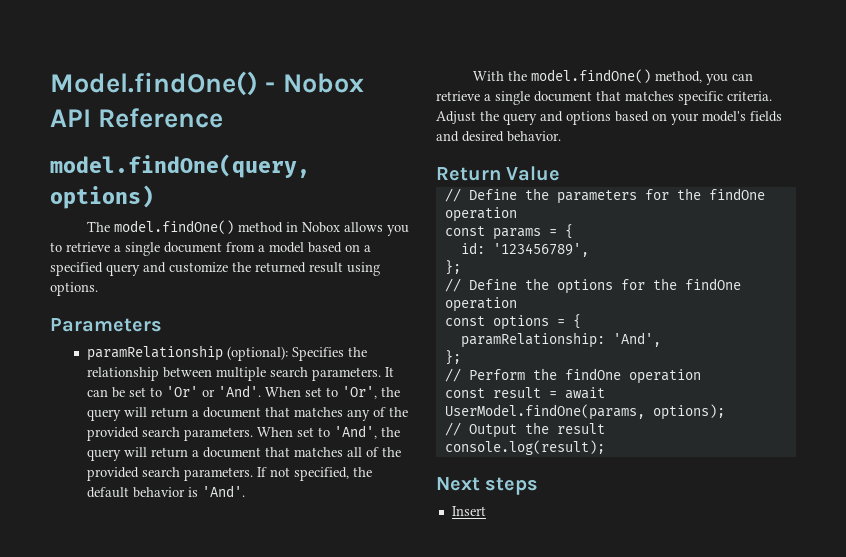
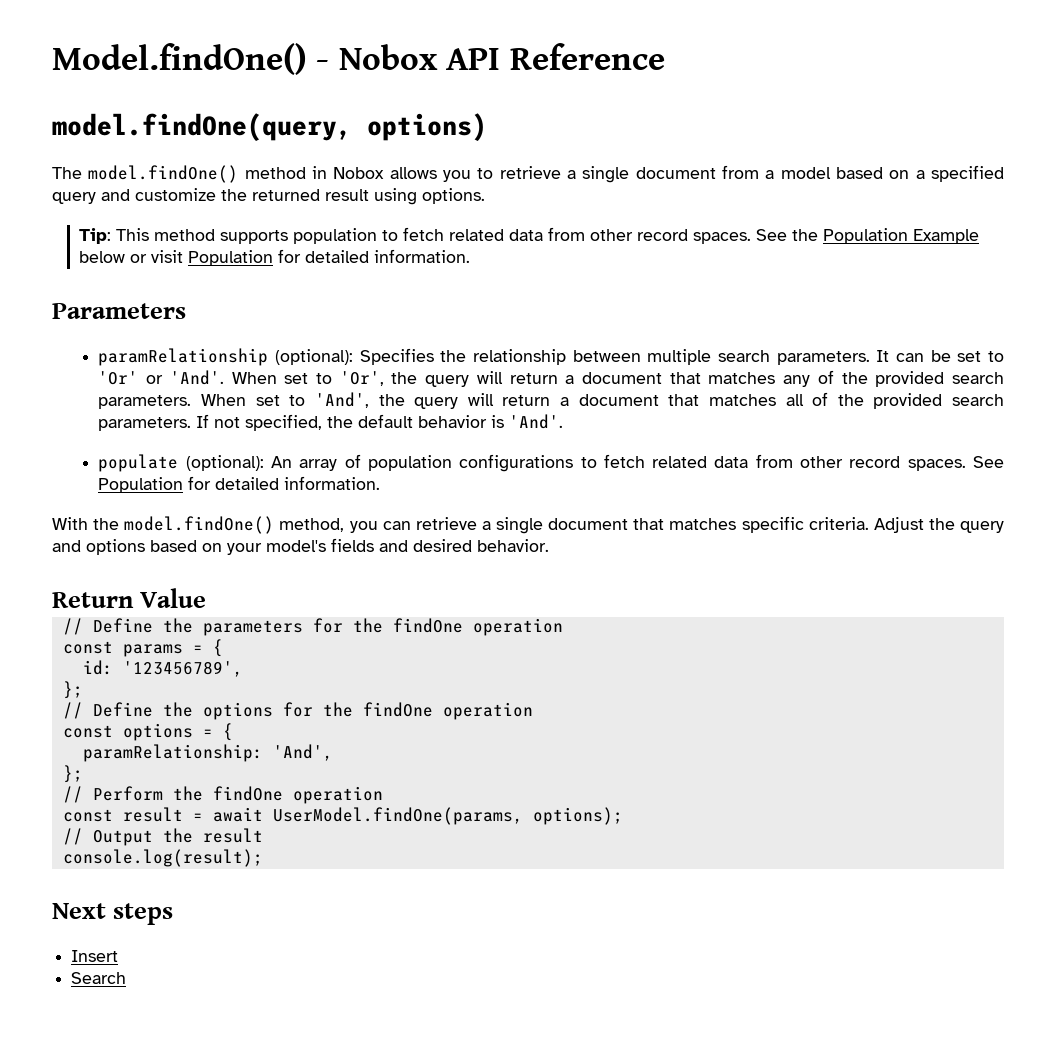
+ Tip: This method supports population to fetch related data from other record spaces. See the Population Example below or visit Population for detailed information.
+ populate (optional): An array of population configurations to fetch related data from other record spaces. See Population for detailed information.
+ Search

